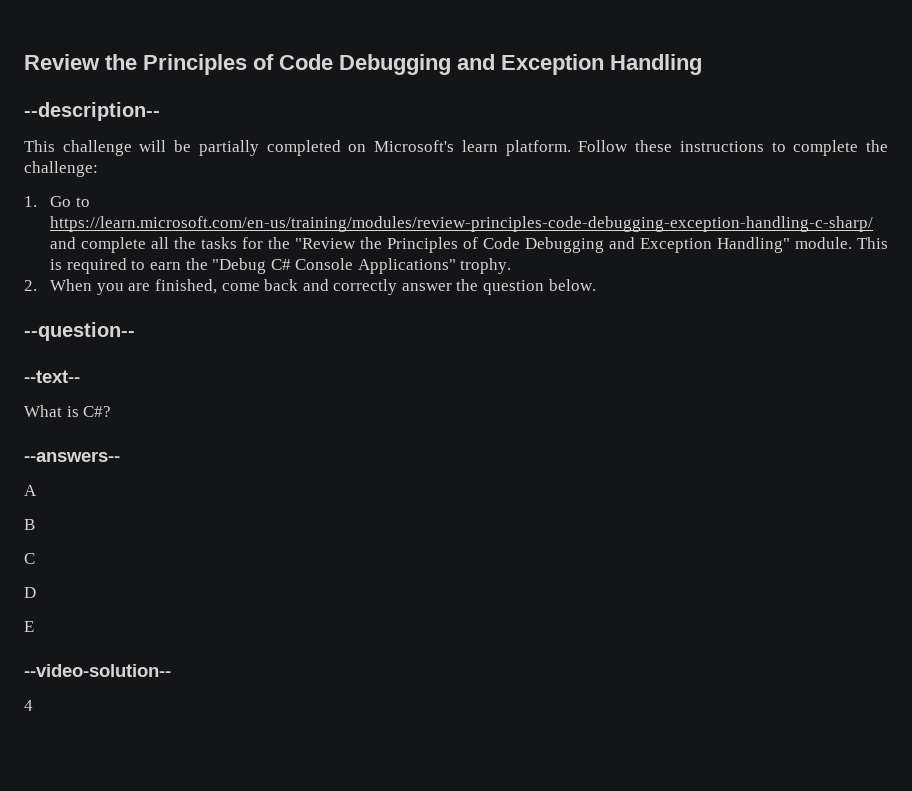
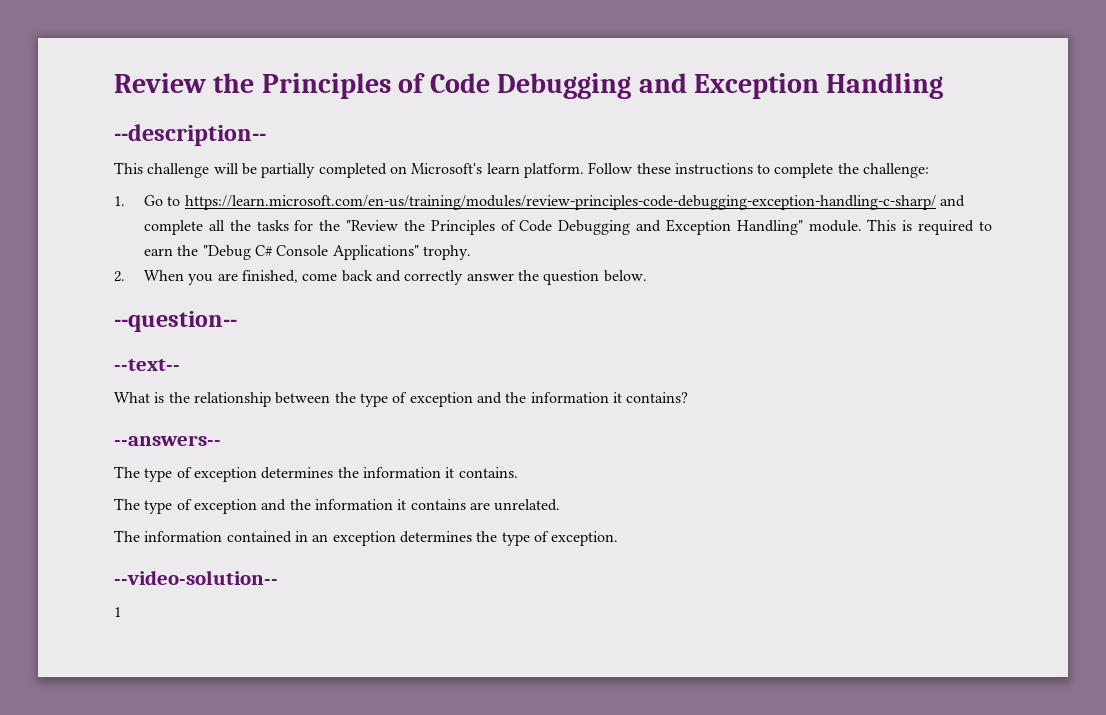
- What is C#?
+ What is the relationship between the type of exception and the information it contains?
  --answers--
- A
- B
- C
- D
- E
+ The type of exception determines the information it contains.
+ The type of exception and the information it contains are unrelated.
+ The information contained in an exception determines the type of exception.
- 4
+ 1

